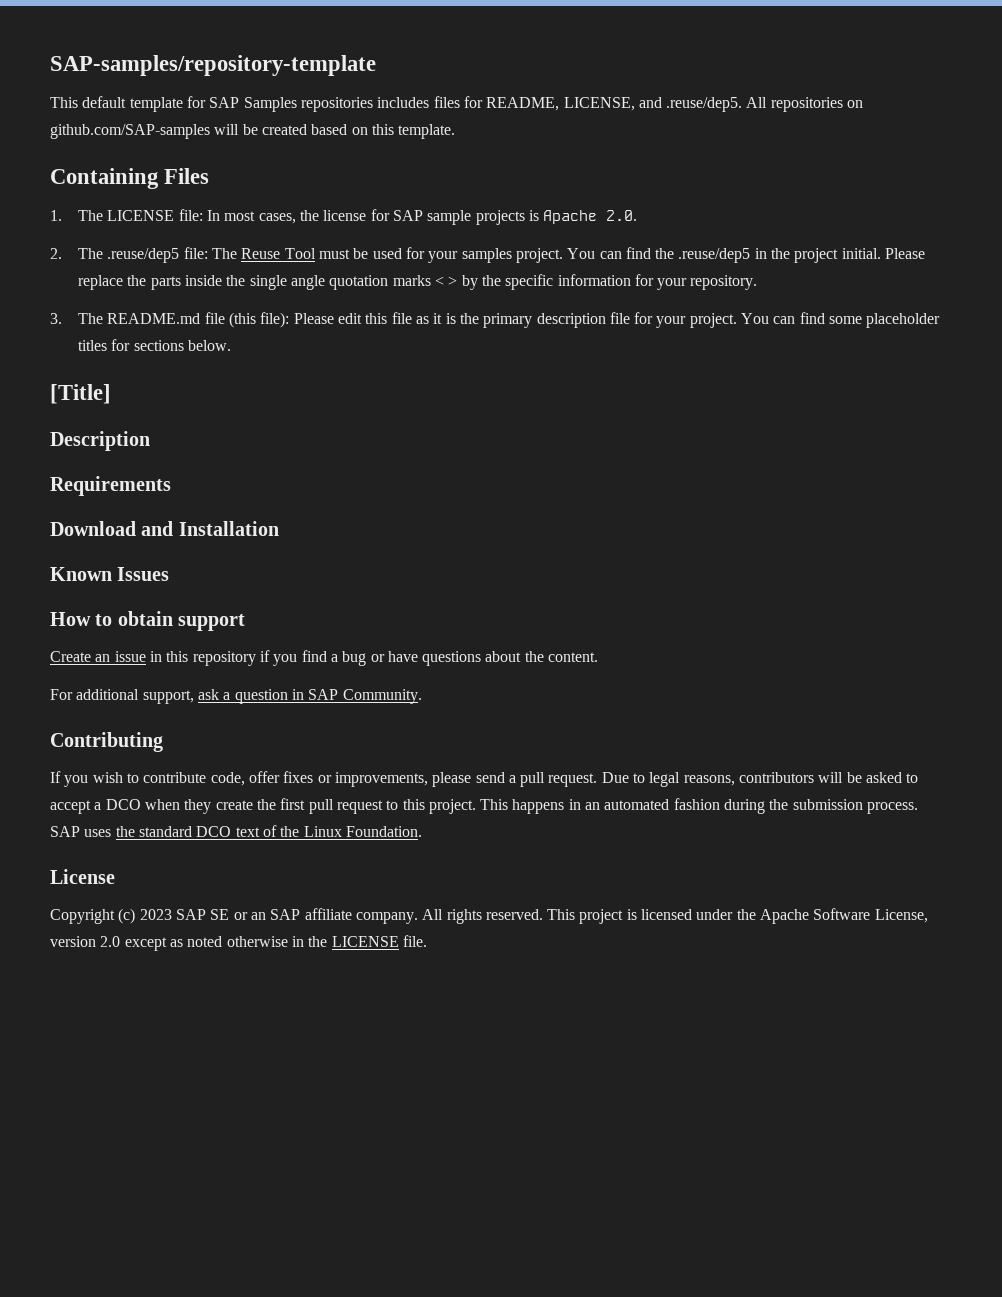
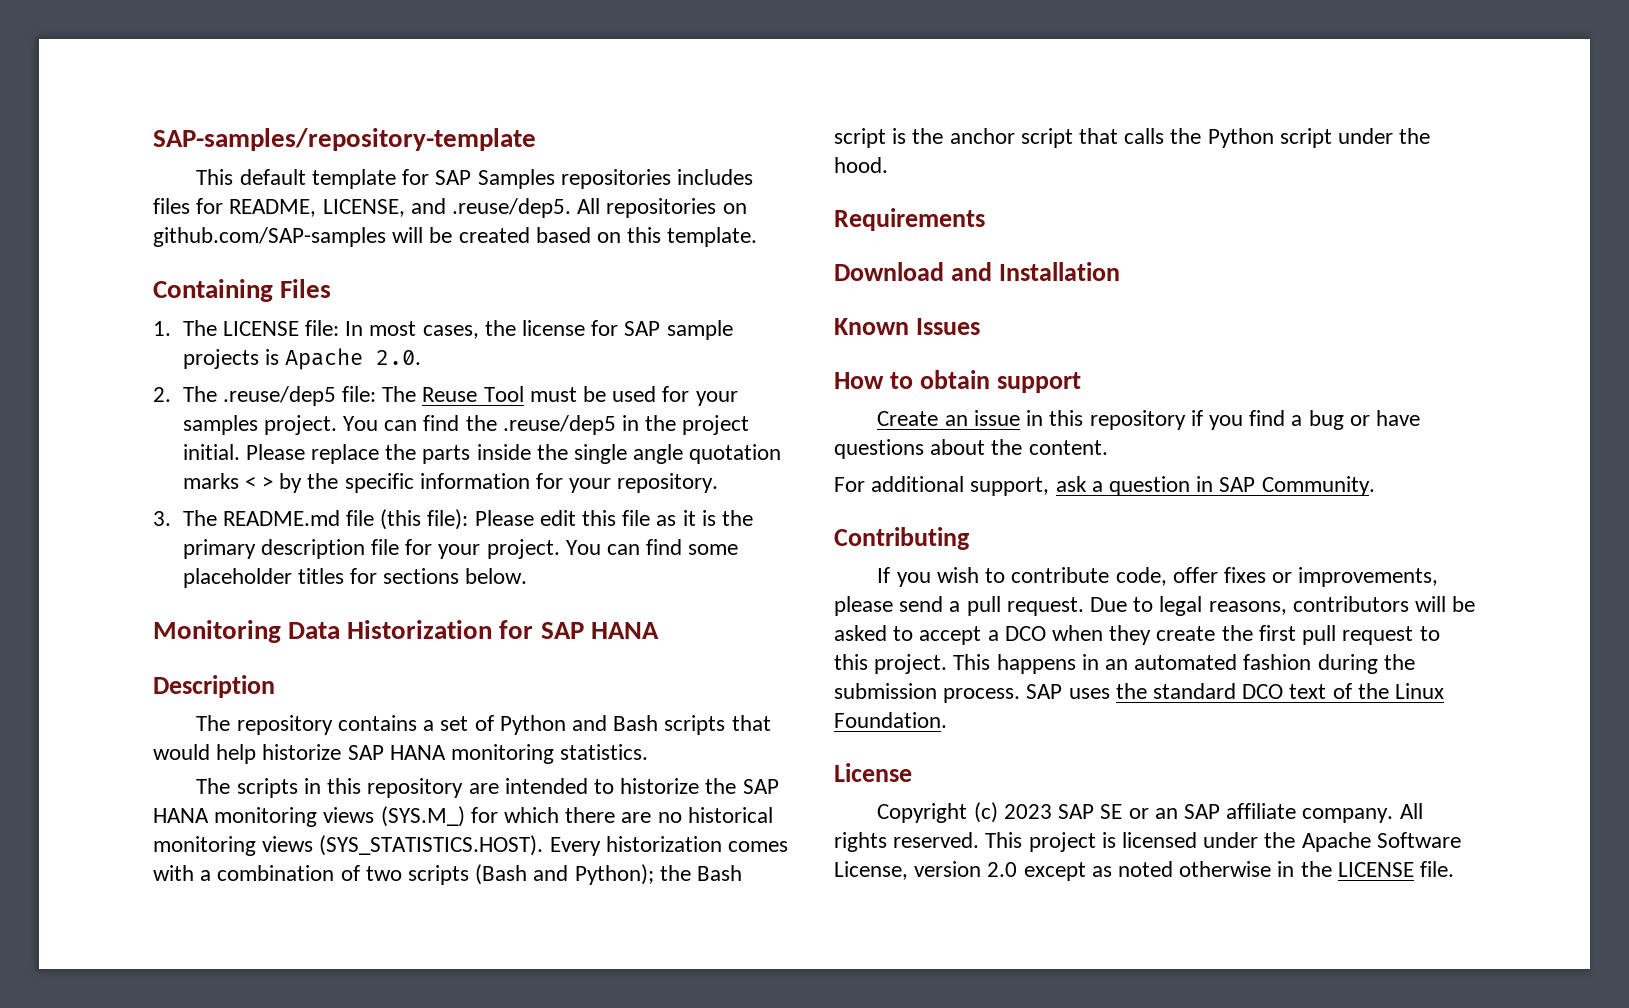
- [Title]
+ Monitoring Data Historization for SAP HANA
  Description
+ The repository contains a set of Python and Bash scripts that would help historize SAP HANA monitoring statistics.
+ The scripts in this repository are intended to historize the SAP HANA monitoring views (SYS.M_) for which there are no historical monitoring views (SYS_STATISTICS.HOST). Every historization comes with a combination of two scripts (Bash and Python); the Bash script is the anchor script that calls the Python script under the hood.

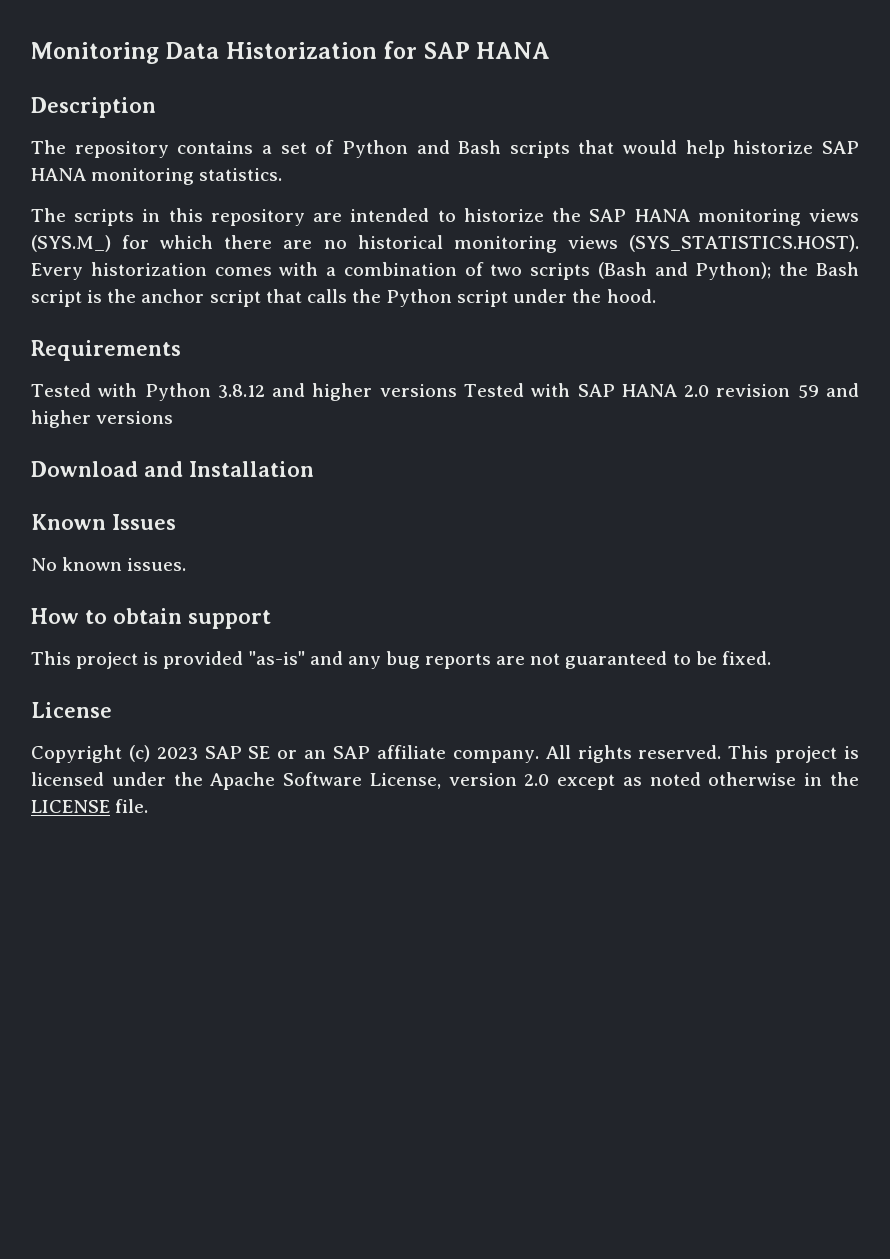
- SAP-samples/repository-template
- This default template for SAP Samples repositories includes files for README, LICENSE, and .reuse/dep5. All repositories on github.com/SAP-samples will be created based on this template.
- Containing Files
- 1. The LICENSE file: In most cases, the license for SAP sample projects is Apache 2.0.
- 2. The .reuse/dep5 file: The Reuse Tool must be used for your samples project. You can find the .reuse/dep5 in the project initial. Please replace the parts inside the single angle quotation marks < > by the specific information for your repository.
- 3. The README.md file (this file): Please edit this file as it is the primary description file for your project. You can find some placeholder titles for sections below.
+ Tested with Python 3.8.12 and higher versions Tested with SAP HANA 2.0 revision 59 and higher versions
+ No known issues.
- Create an issue in this repository if you find a bug or have questions about the content.
- For additional support, ask a question in SAP Community.
- Contributing
- If you wish to contribute code, offer fixes or improvements, please send a pull request. Due to legal reasons, contributors will be asked to accept a DCO when they create the first pull request to this project. This happens in an automated fashion during the submission process. SAP uses the standard DCO text of the Linux Foundation.
+ This project is provided "as-is" and any bug reports are not guaranteed to be fixed.

